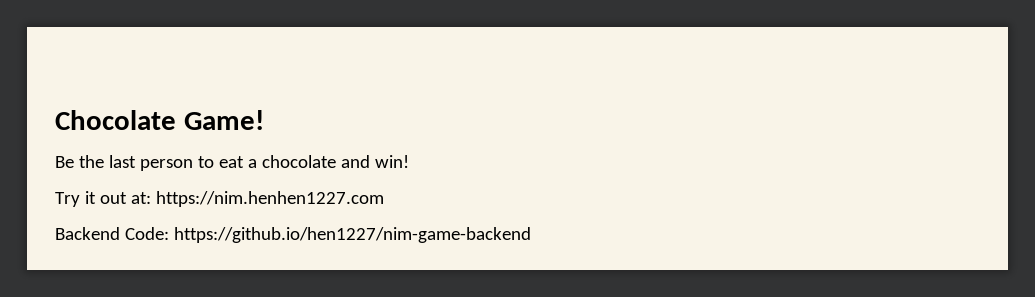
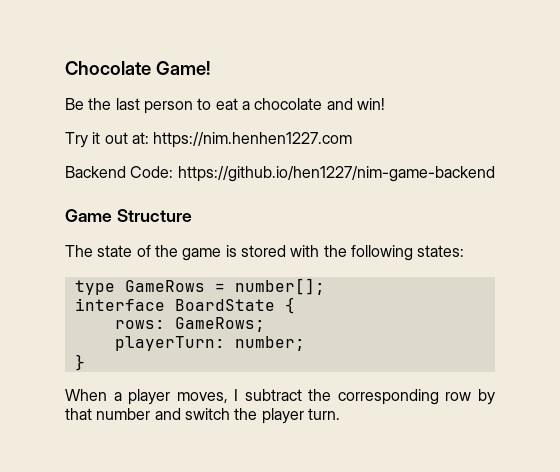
+ Game Structure
+ The state of the game is stored with the following states:
+ type GameRows = number[];
+ interface BoardState {
+ rows: GameRows;
+ playerTurn: number;
+ }
+ When a player moves, I subtract the corresponding row by that number and switch the player turn.

